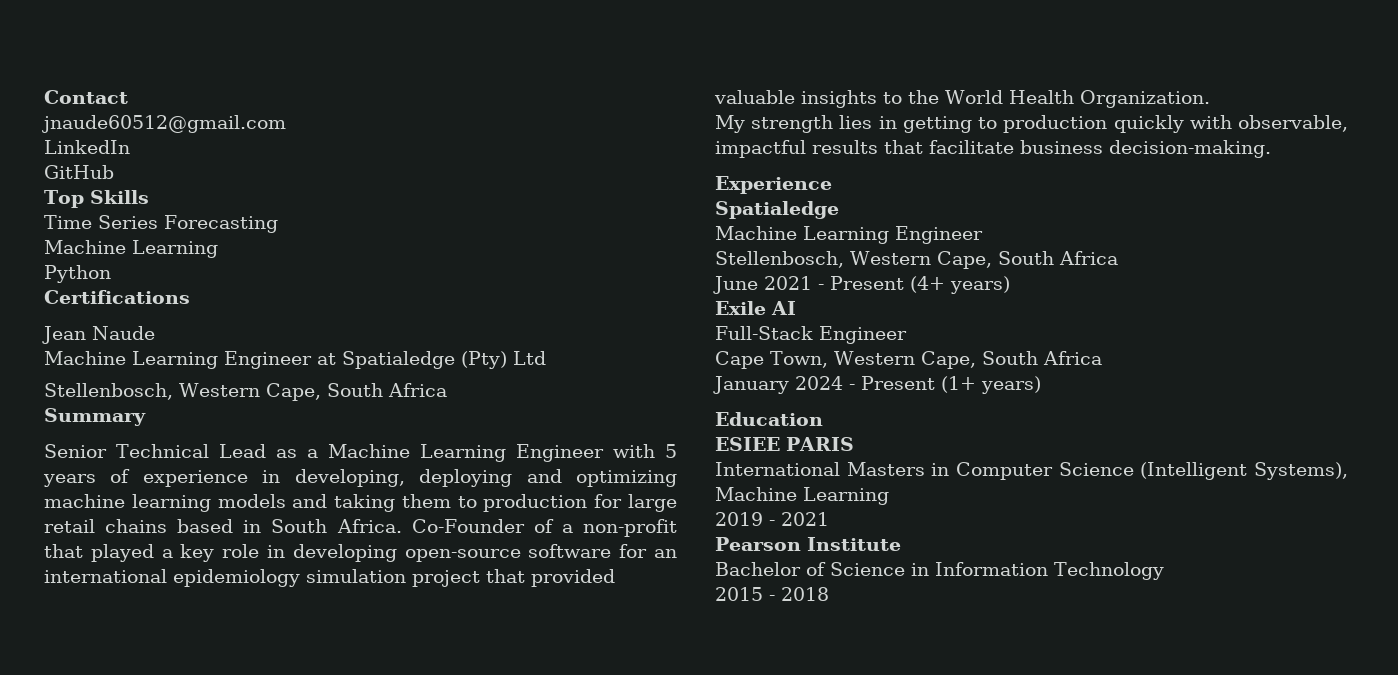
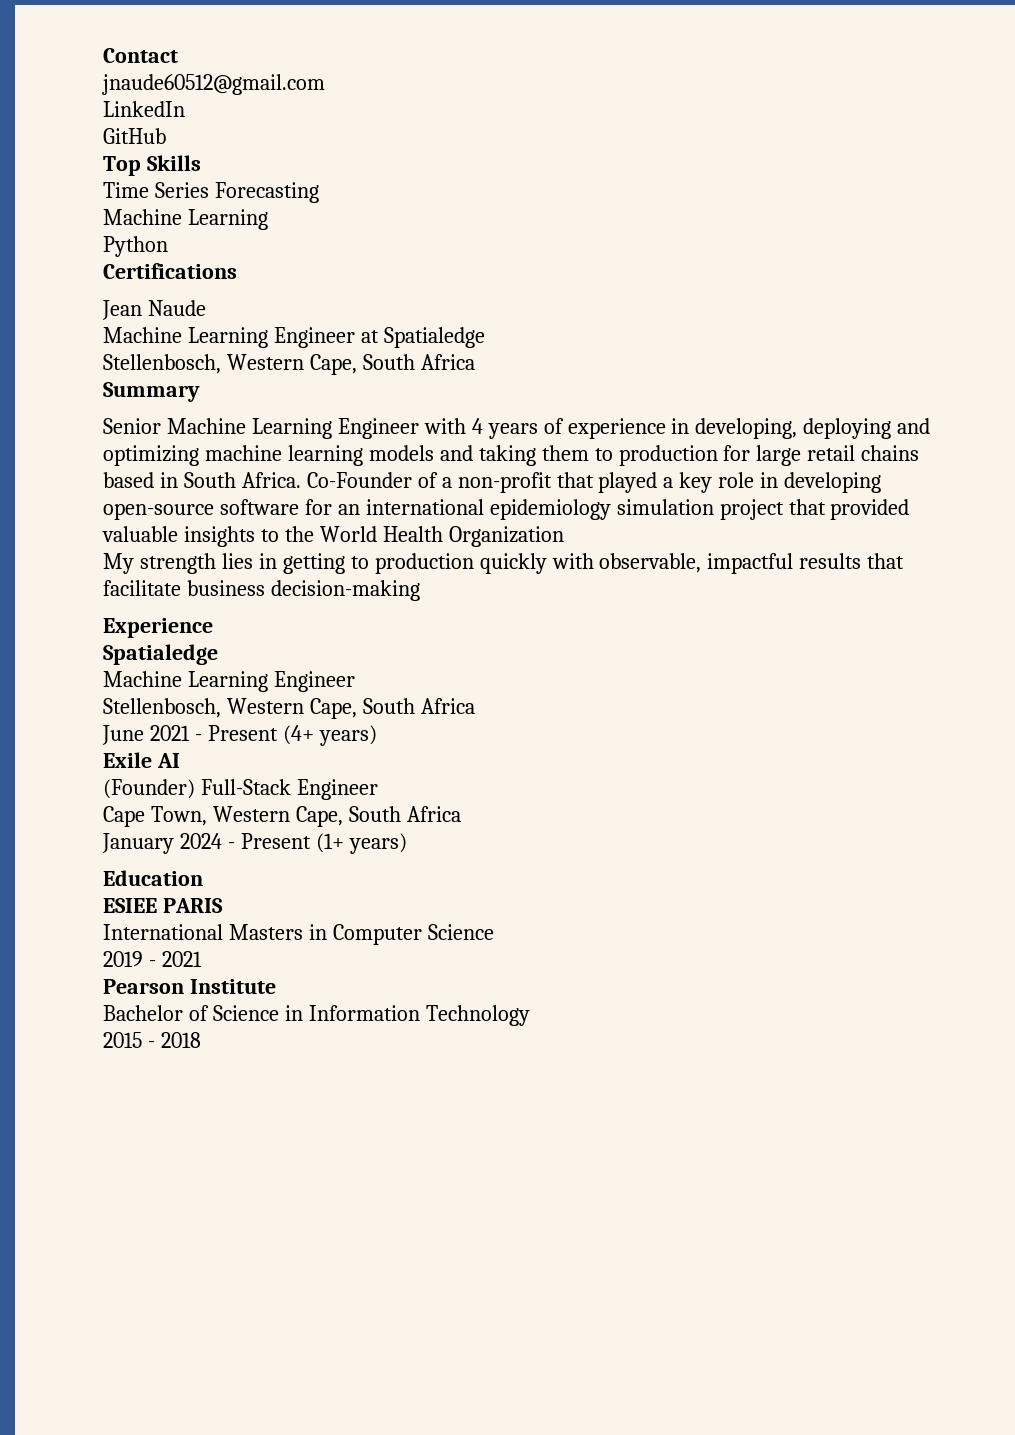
- Machine Learning Engineer at Spatialedge (Pty) Ltd
+ Machine Learning Engineer at Spatialedge
- Senior Technical Lead as a Machine Learning Engineer with 5 years of experience in developing, deploying and optimizing machine learning models and taking them to production for large retail chains based in South Africa.
+ Senior Machine Learning Engineer with 4 years of experience in developing, deploying and optimizing machine learning models and taking them to production for large retail chains based in South Africa.
- Co-Founder of a non-profit that played a key role in developing open-source software for an international epidemiology simulation project that provided valuable insights to the World Health Organization.
+ Co-Founder of a non-profit that played a key role in developing open-source software for an international epidemiology simulation project that provided valuable insights to the World Health Organization
- My strength lies in getting to production quickly with observable, impactful results that facilitate business decision-making.
+ My strength lies in getting to production quickly with observable, impactful results that facilitate business decision-making
- Full-Stack Engineer
+ (Founder) Full-Stack Engineer
- International Masters in Computer Science (Intelligent Systems), Machine Learning
+ International Masters in Computer Science

